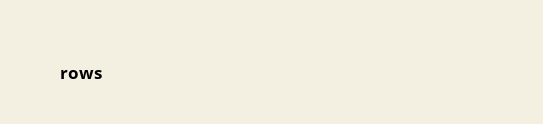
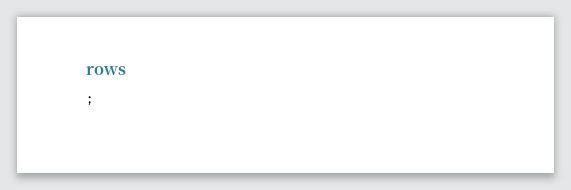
+ ;

